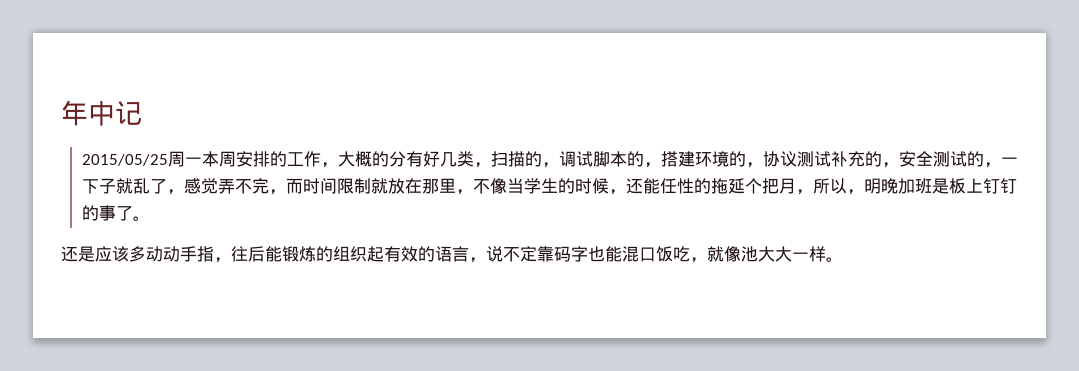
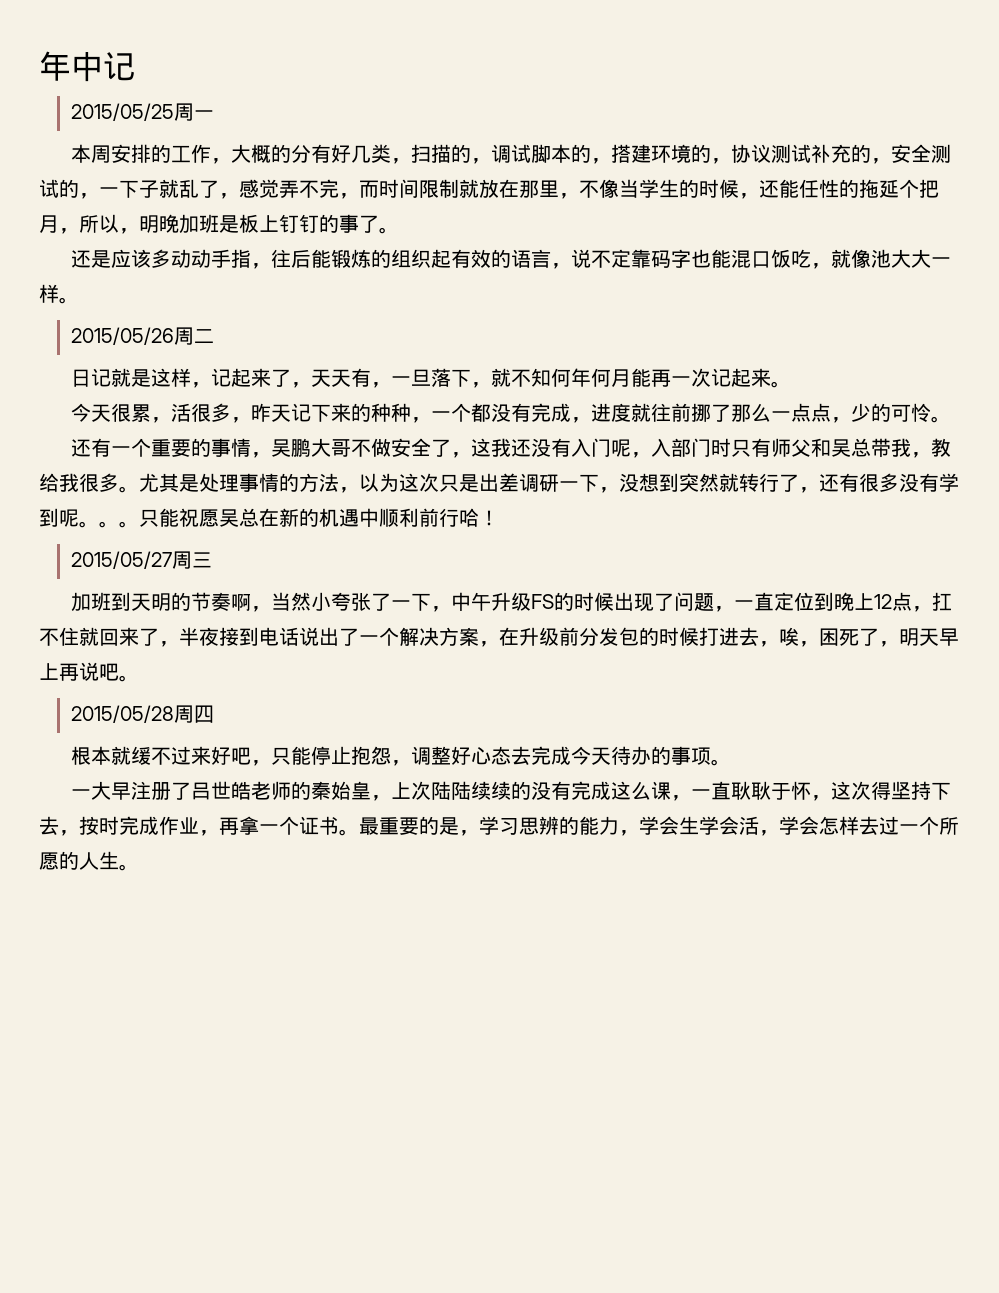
- 2015/05/25周一本周安排的工作，大概的分有好几类，扫描的，调试脚本的，搭建环境的，协议测试补充的，安全测试的，一下子就乱了，感觉弄不完，而时间限制就放在那里，不像当学生的时候，还能任性的拖延个把月，所以，明晚加班是板上钉钉的事了。
+ 2015/05/25周一
+ 本周安排的工作，大概的分有好几类，扫描的，调试脚本的，搭建环境的，协议测试补充的，安全测试的，一下子就乱了，感觉弄不完，而时间限制就放在那里，不像当学生的时候，还能任性的拖延个把月，所以，明晚加班是板上钉钉的事了。
+ 2015/05/26周二
+ 日记就是这样，记起来了，天天有，一旦落下，就不知何年何月能再一次记起来。
+ 今天很累，活很多，昨天记下来的种种，一个都没有完成，进度就往前挪了那么一点点，少的可怜。
+ 还有一个重要的事情，吴鹏大哥不做安全了，这我还没有入门呢，入部门时只有师父和吴总带我，教给我很多。尤其是处理事情的方法，以为这次只是出差调研一下，没想到突然就转行了，还有很多没有学到呢。。。只能祝愿吴总在新的机遇中顺利前行哈！
+ 2015/05/27周三
+ 加班到天明的节奏啊，当然小夸张了一下，中午升级FS的时候出现了问题，一直定位到晚上12点，扛不住就回来了，半夜接到电话说出了一个解决方案，在升级前分发包的时候打进去，唉，困死了，明天早上再说吧。
+ 2015/05/28周四
+ 根本就缓不过来好吧，只能停止抱怨，调整好心态去完成今天待办的事项。
+ 一大早注册了吕世皓老师的秦始皇，上次陆陆续续的没有完成这么课，一直耿耿于怀，这次得坚持下去，按时完成作业，再拿一个证书。最重要的是，学习思辨的能力，学会生学会活，学会怎样去过一个所愿的人生。

